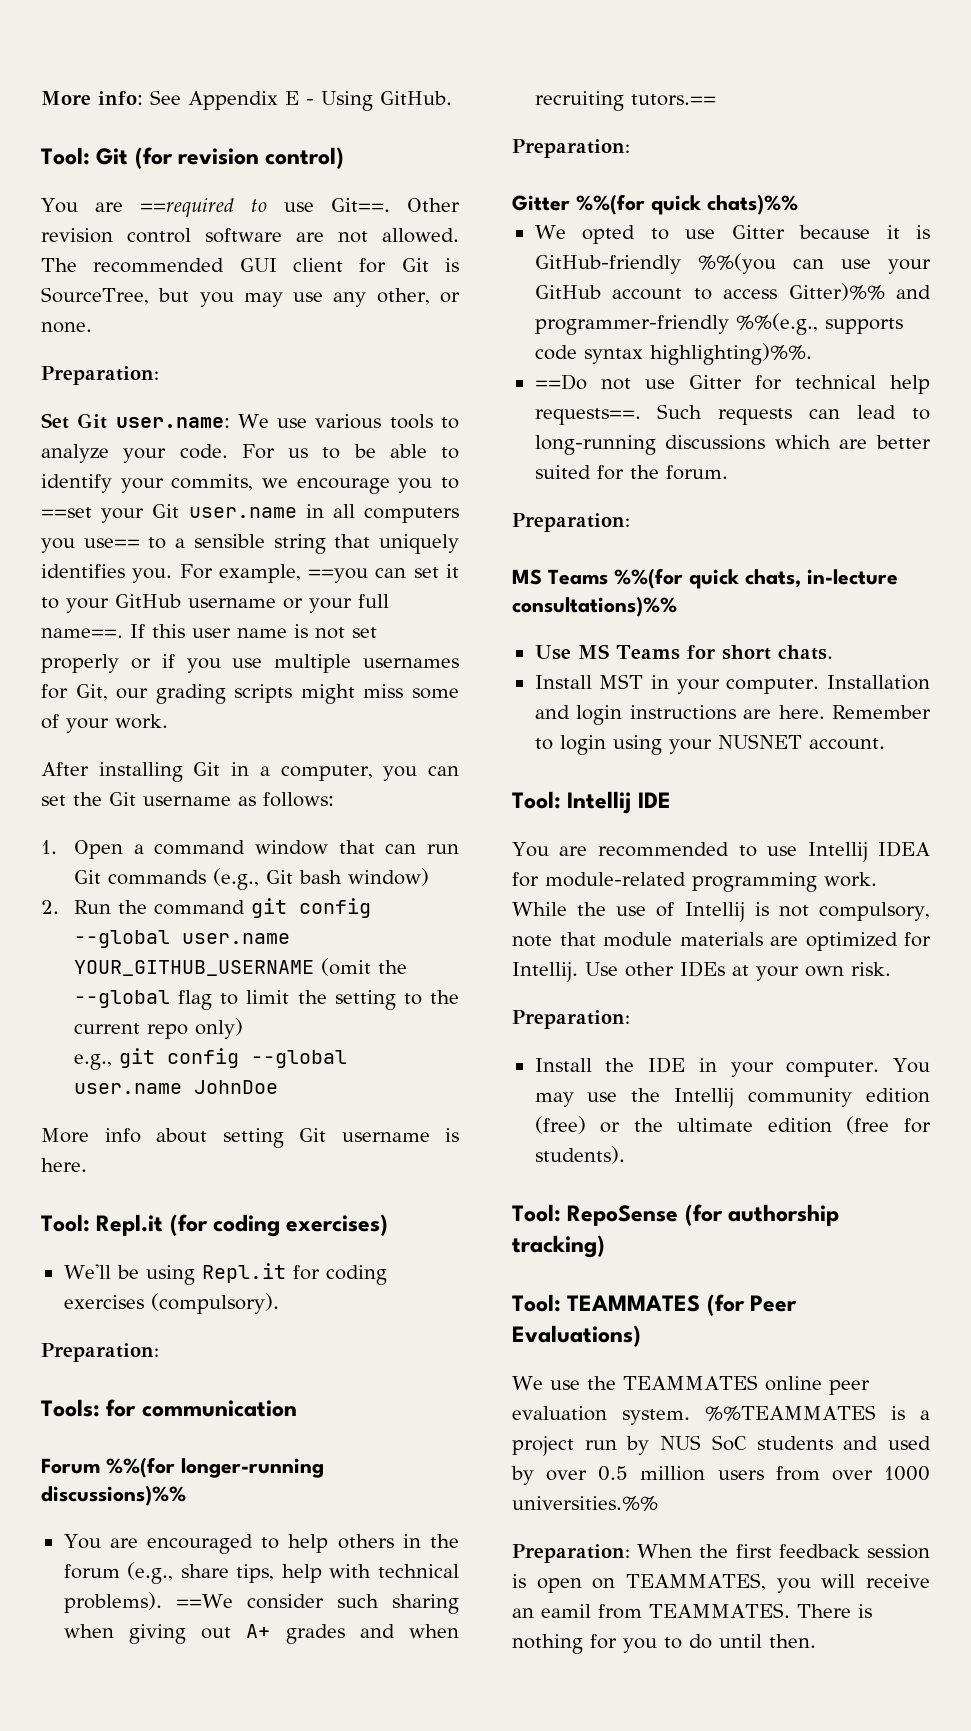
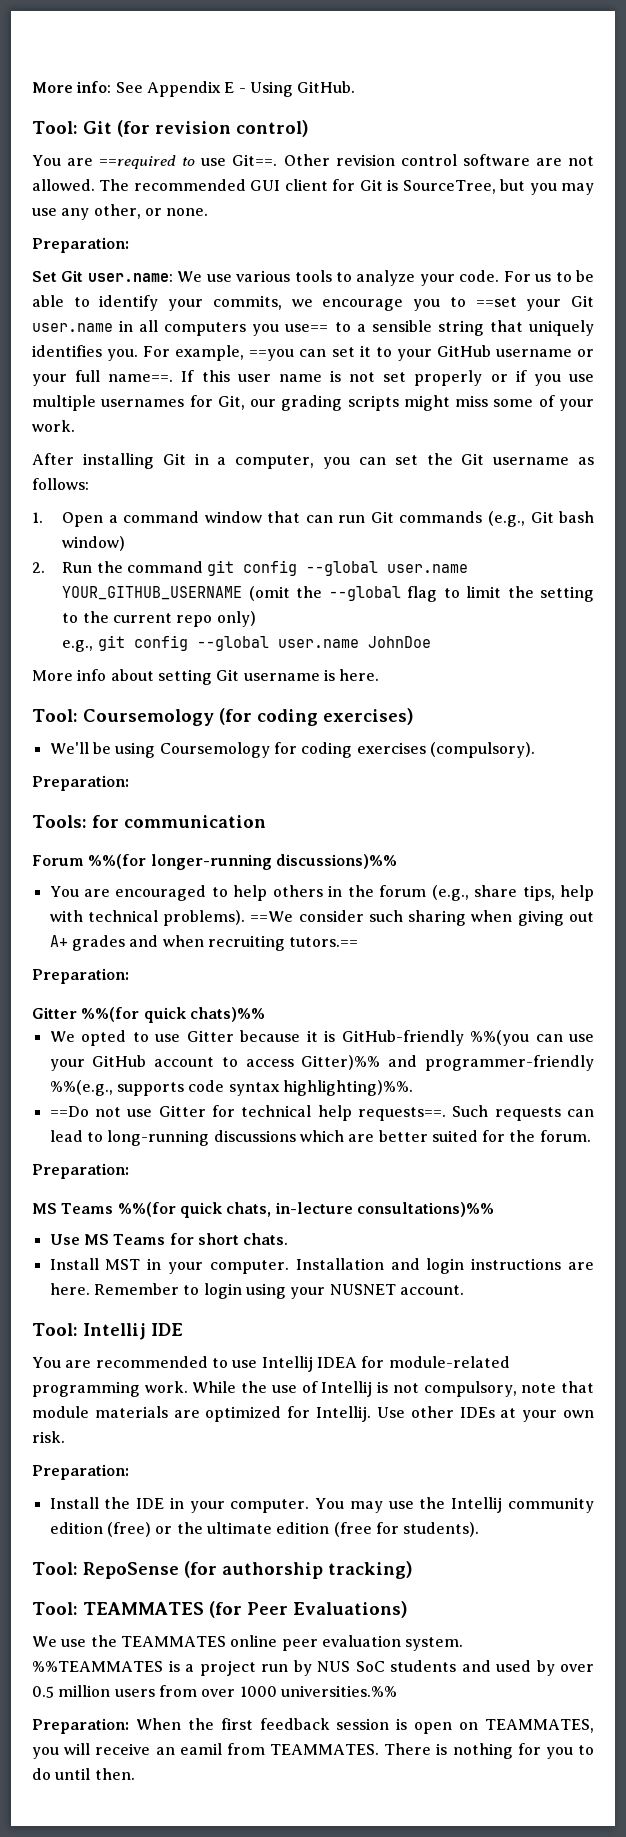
- Tool: Repl.it (for coding exercises)
+ Tool: Coursemology (for coding exercises)
- We'll be using Repl.it for coding exercises (compulsory).
+ We'll be using Coursemology for coding exercises (compulsory).

